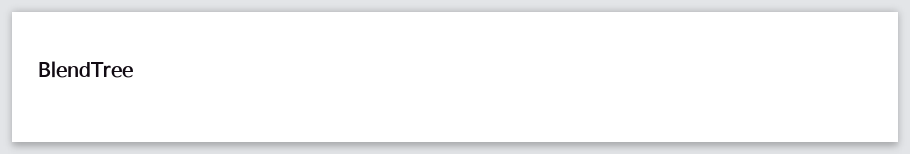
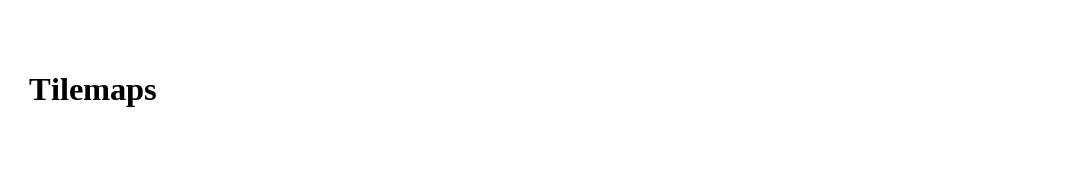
- BlendTree
+ Tilemaps

